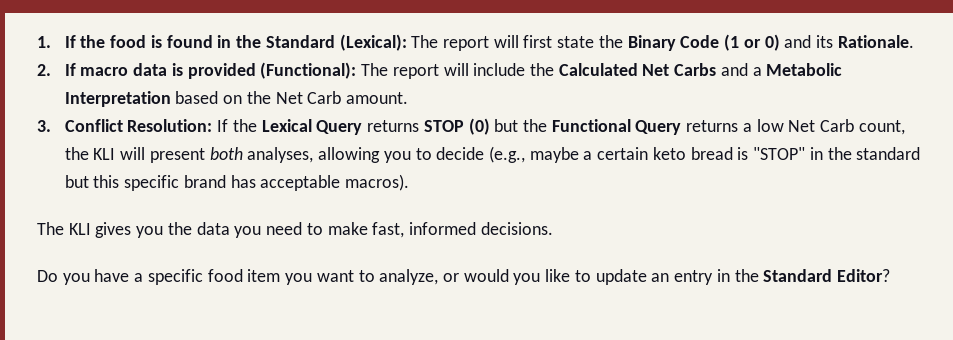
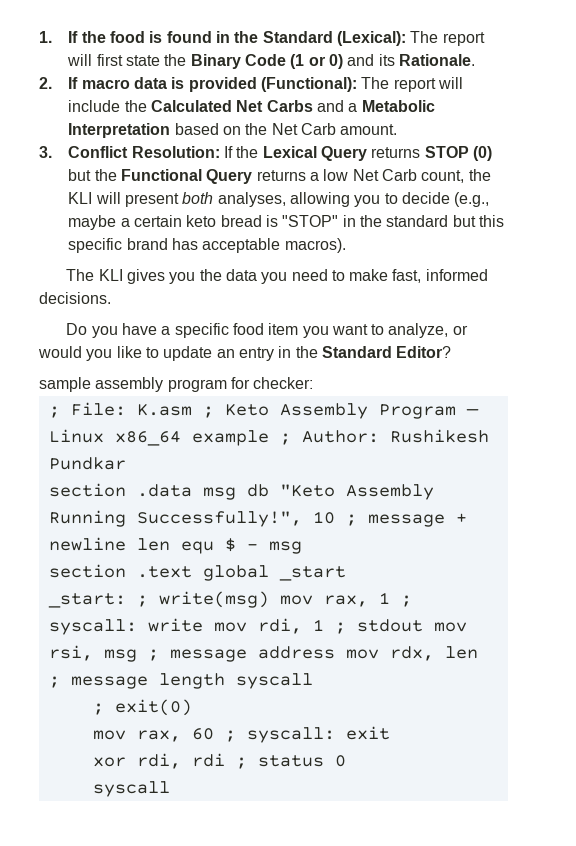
+ sample assembly program for checker:
+ ; File: K.asm ; Keto Assembly Program — Linux x86_64 example ; Author: Rushikesh Pundkar
+ section .data msg db "Keto Assembly Running Successfully!", 10 ; message + newline len equ $ - msg
+ section .text global _start
+ _start: ; write(msg) mov rax, 1 ; syscall: write mov rdi, 1 ; stdout mov rsi, msg ; message address mov rdx, len ; message length syscall
+ ; exit(0)
+ mov rax, 60 ; syscall: exit
+ xor rdi, rdi ; status 0
+ syscall

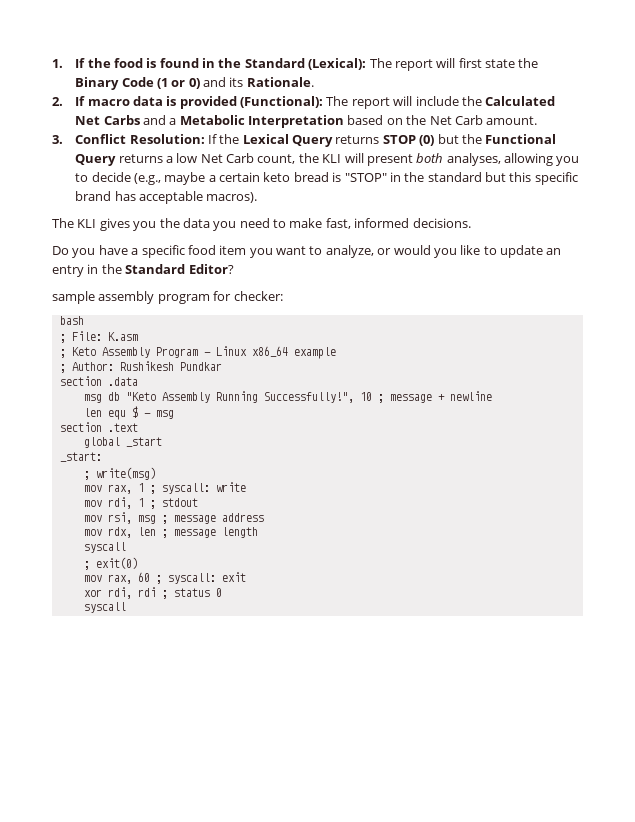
+ bash
- ; File: K.asm ; Keto Assembly Program — Linux x86_64 example ; Author: Rushikesh Pundkar
+ ; File: K.asm
+ ; Keto Assembly Program — Linux x86_64 example
+ ; Author: Rushikesh Pundkar
- section .data msg db "Keto Assembly Running Successfully!", 10 ; message + newline len equ $ - msg
+ section .data
+ msg db "Keto Assembly Running Successfully!", 10 ; message + newline
+ len equ $ - msg
- section .text global _start
+ section .text
+ global _start
- _start: ; write(msg) mov rax, 1 ; syscall: write mov rdi, 1 ; stdout mov rsi, msg ; message address mov rdx, len ; message length syscall
+ _start:
+ ; write(msg)
+ mov rax, 1 ; syscall: write
+ mov rdi, 1 ; stdout
+ mov rsi, msg ; message address
+ mov rdx, len ; message length
+ syscall

